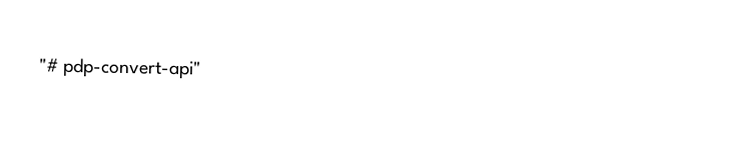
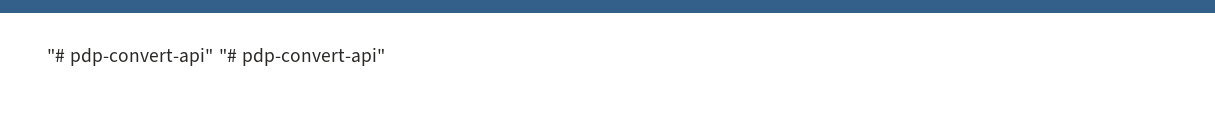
- "# pdp-convert-api"
+ "# pdp-convert-api" "# pdp-convert-api"

